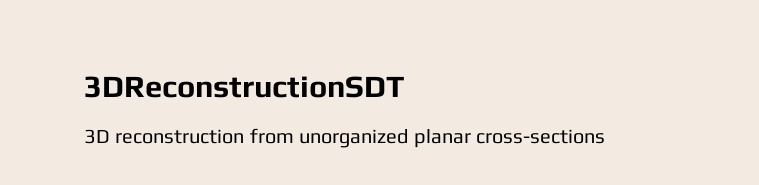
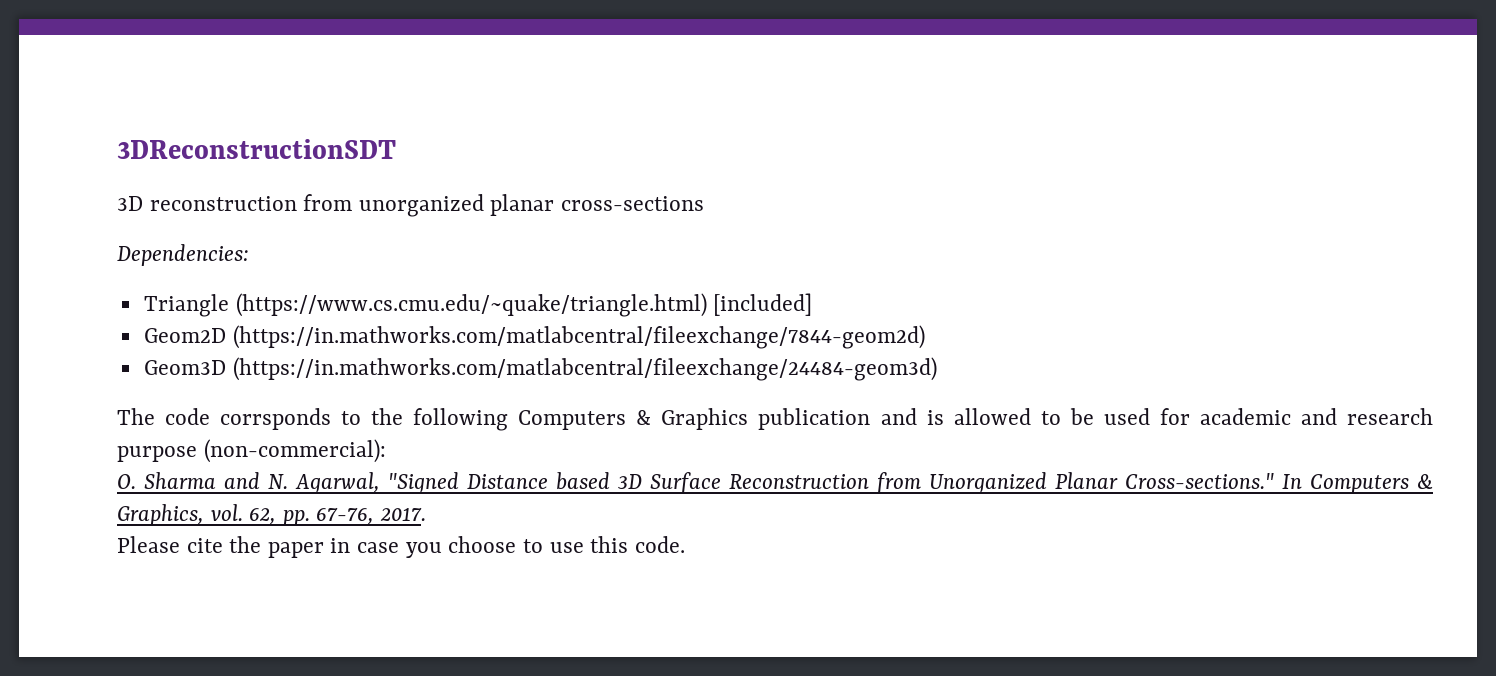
+ Dependencies:
+ Triangle (https://www.cs.cmu.edu/~quake/triangle.html) [included]
+ Geom2D (https://in.mathworks.com/matlabcentral/fileexchange/7844-geom2d)
+ Geom3D (https://in.mathworks.com/matlabcentral/fileexchange/24484-geom3d)
+ The code corrsponds to the following Computers & Graphics publication and is allowed to be used for academic and research purpose (non-commercial):
+ O. Sharma and N. Agarwal, "Signed Distance based 3D Surface Reconstruction from Unorganized Planar Cross-sections." In Computers & Graphics, vol. 62, pp. 67-76, 2017.
+ Please cite the paper in case you choose to use this code.

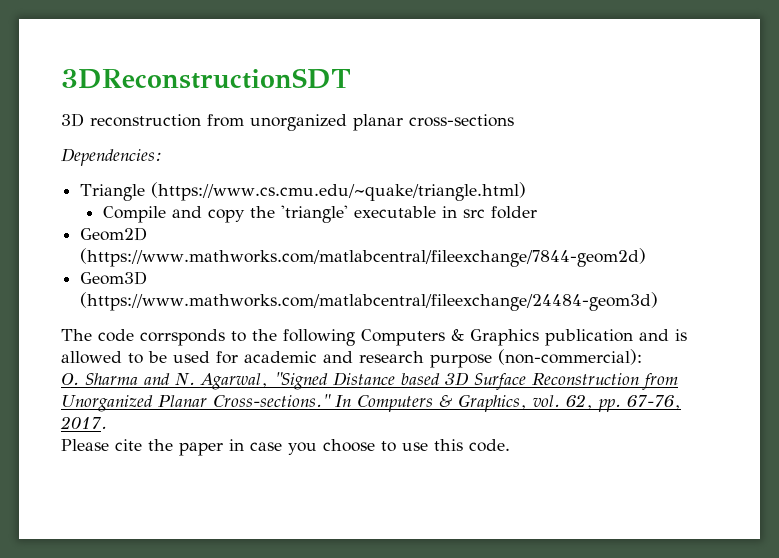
- Triangle (https://www.cs.cmu.edu/~quake/triangle.html) [included]
+ Triangle (https://www.cs.cmu.edu/~quake/triangle.html)
+ Compile and copy the 'triangle' executable in src folder
- Geom2D (https://in.mathworks.com/matlabcentral/fileexchange/7844-geom2d)
+ Geom2D (https://www.mathworks.com/matlabcentral/fileexchange/7844-geom2d)
- Geom3D (https://in.mathworks.com/matlabcentral/fileexchange/24484-geom3d)
+ Geom3D (https://www.mathworks.com/matlabcentral/fileexchange/24484-geom3d)

